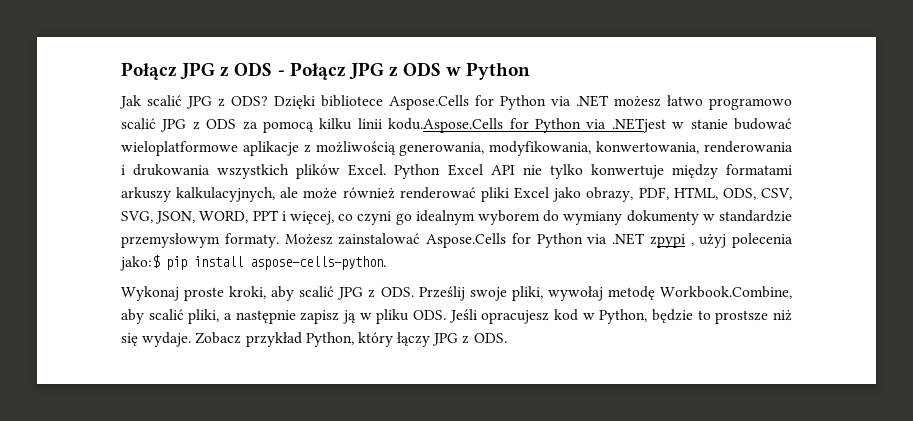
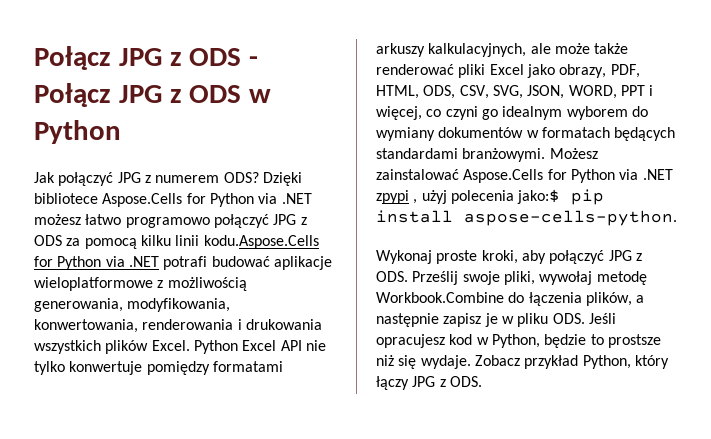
- Jak scalić JPG z ODS?
+ Jak połączyć JPG z numerem ODS?
- Dzięki bibliotece Aspose.Cells for Python via .NET możesz łatwo programowo scalić JPG z ODS za pomocą kilku linii kodu.Aspose.Cells for Python via .NETjest w stanie budować wieloplatformowe aplikacje z możliwością generowania, modyfikowania, konwertowania, renderowania i drukowania wszystkich plików Excel.
+ Dzięki bibliotece Aspose.Cells for Python via .NET możesz łatwo programowo połączyć JPG z ODS za pomocą kilku linii kodu.Aspose.Cells for Python via .NET potrafi budować aplikacje wieloplatformowe z możliwością generowania, modyfikowania, konwertowania, renderowania i drukowania wszystkich plików Excel.
- Python Excel API nie tylko konwertuje między formatami arkuszy kalkulacyjnych, ale może również renderować pliki Excel jako obrazy, PDF, HTML, ODS, CSV, SVG, JSON, WORD, PPT i więcej, co czyni go idealnym wyborem do wymiany dokumenty w standardzie przemysłowym formaty.
+ Python Excel API nie tylko konwertuje pomiędzy formatami arkuszy kalkulacyjnych, ale może także renderować pliki Excel jako obrazy, PDF, HTML, ODS, CSV, SVG, JSON, WORD, PPT i więcej, co czyni go idealnym wyborem do wymiany dokumentów w formatach będących standardami branżowymi.
- Wykonaj proste kroki, aby scalić JPG z ODS. Prześlij swoje pliki, wywołaj metodę Workbook.Combine, aby scalić pliki, a następnie zapisz ją w pliku ODS. Jeśli opracujesz kod w Python, będzie to prostsze niż się wydaje.
+ Wykonaj proste kroki, aby połączyć JPG z ODS. Prześlij swoje pliki, wywołaj metodę Workbook.Combine do łączenia plików, a następnie zapisz je w pliku ODS. Jeśli opracujesz kod w Python, będzie to prostsze niż się wydaje.

